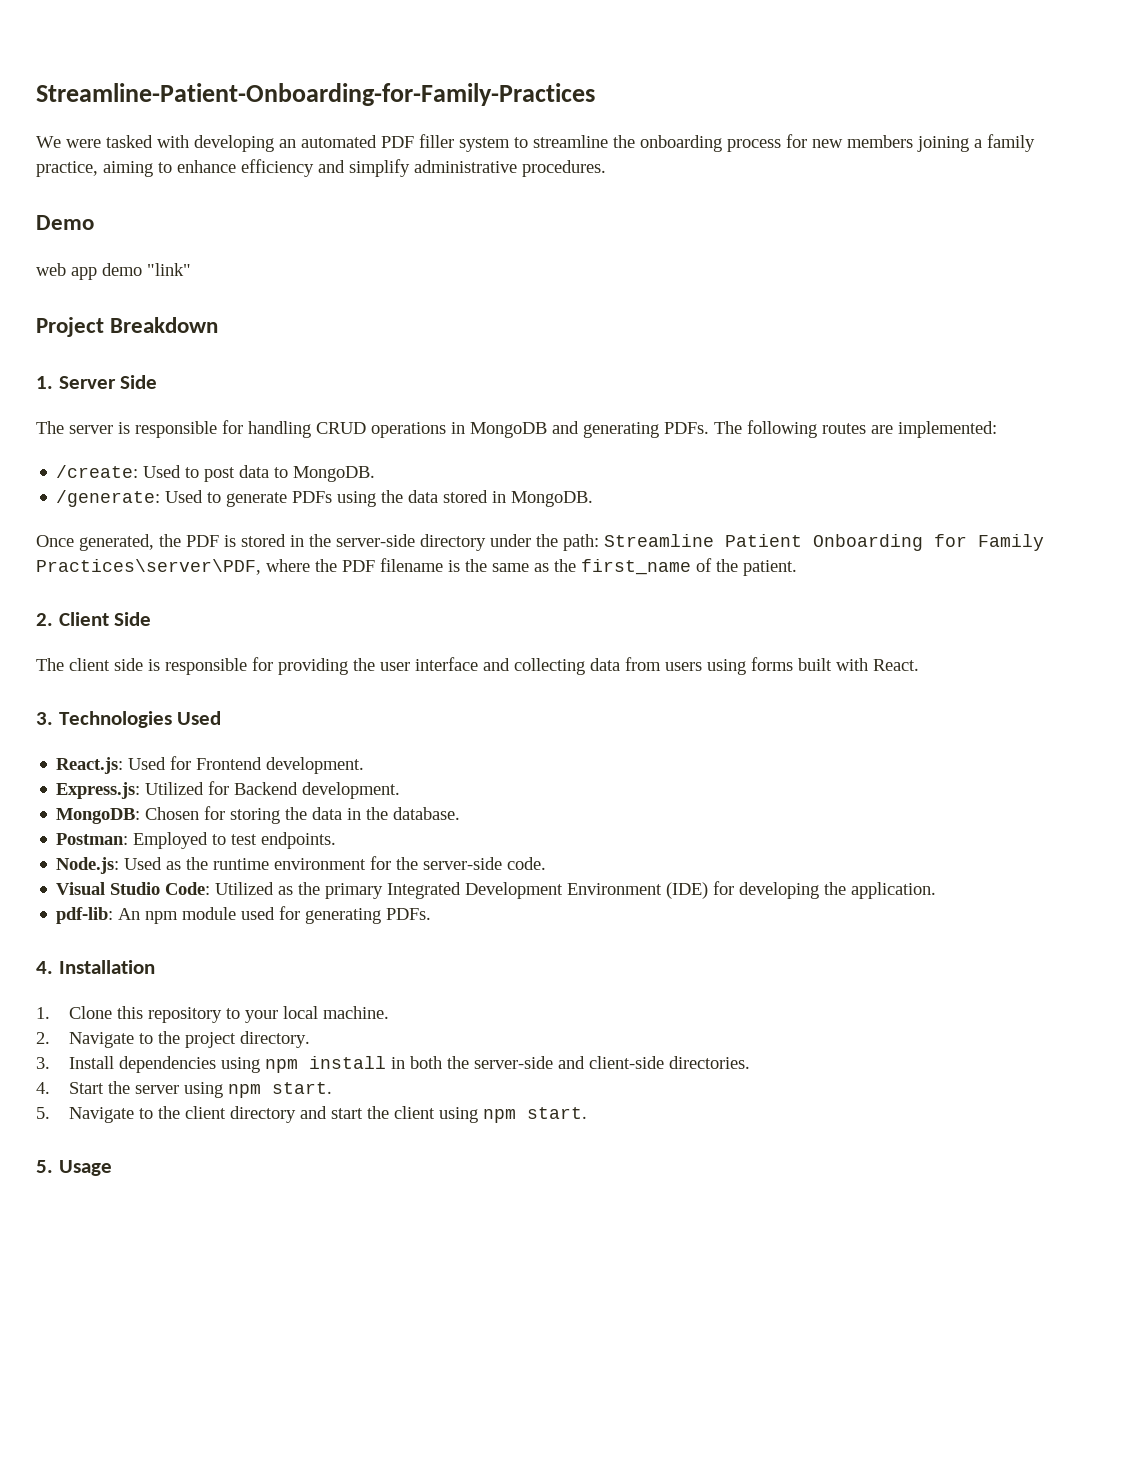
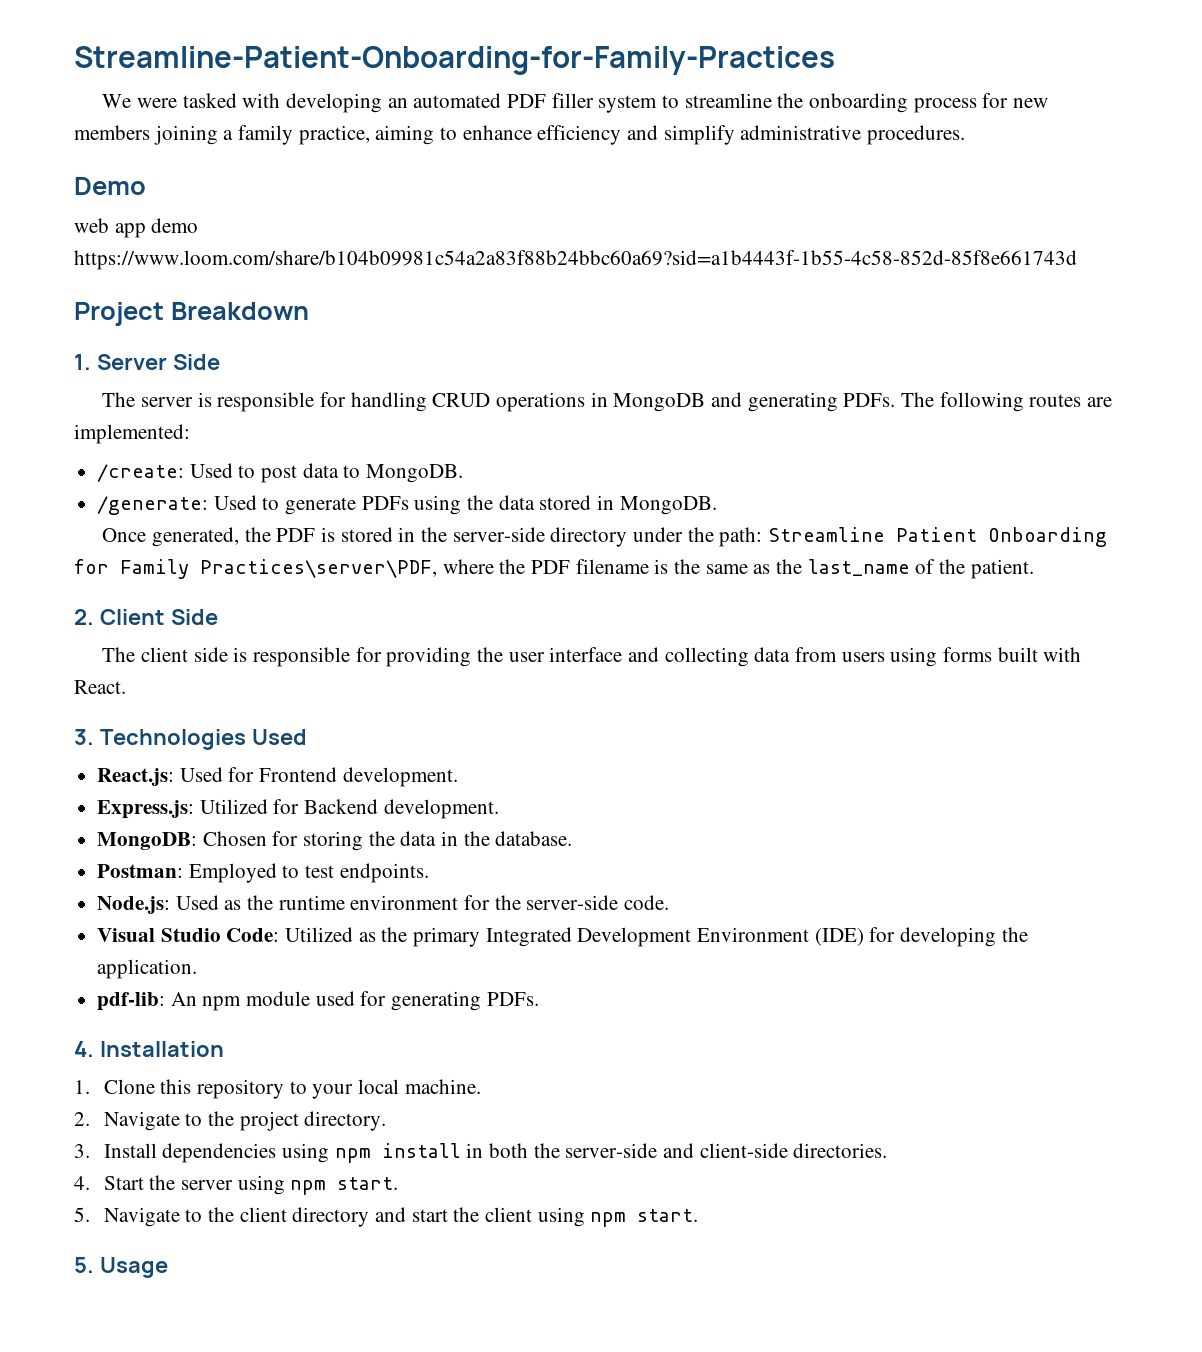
- web app demo "link"
+ web app demo https://www.loom.com/share/b104b09981c54a2a83f88b24bbc60a69?sid=a1b4443f-1b55-4c58-852d-85f8e661743d
- Once generated, the PDF is stored in the server-side directory under the path: Streamline Patient Onboarding for Family Practices\server\PDF, where the PDF filename is the same as the first_name of the patient.
+ Once generated, the PDF is stored in the server-side directory under the path: Streamline Patient Onboarding for Family Practices\server\PDF, where the PDF filename is the same as the last_name of the patient.

